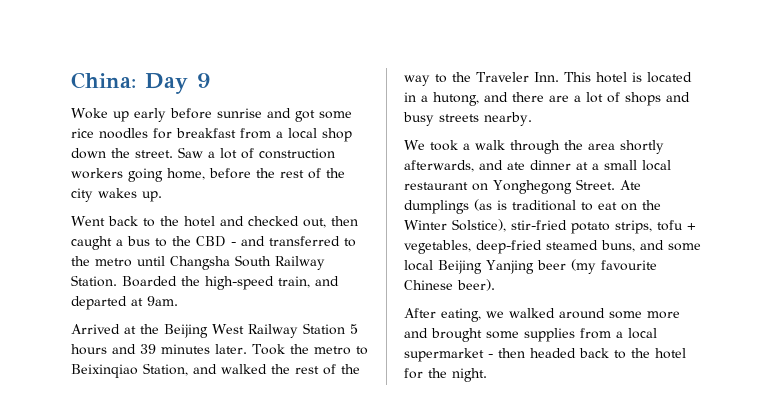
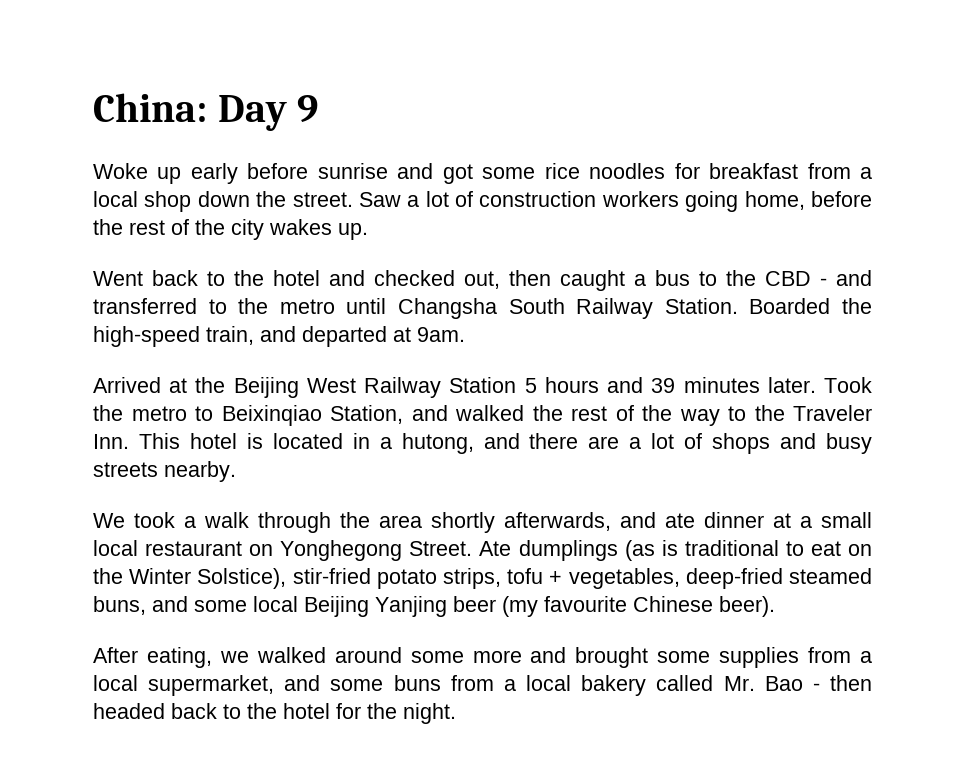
- After eating, we walked around some more and brought some supplies from a local supermarket - then headed back to the hotel for the night.
+ After eating, we walked around some more and brought some supplies from a local supermarket, and some buns from a local bakery called Mr. Bao - then headed back to the hotel for the night.

